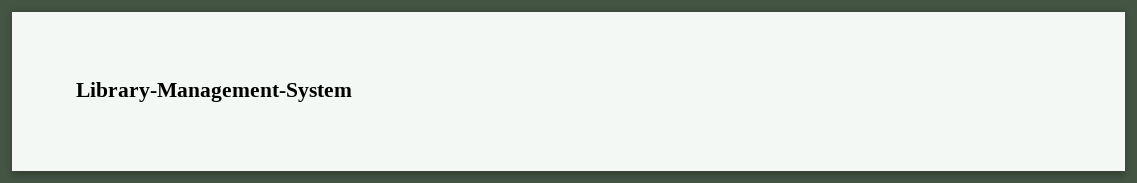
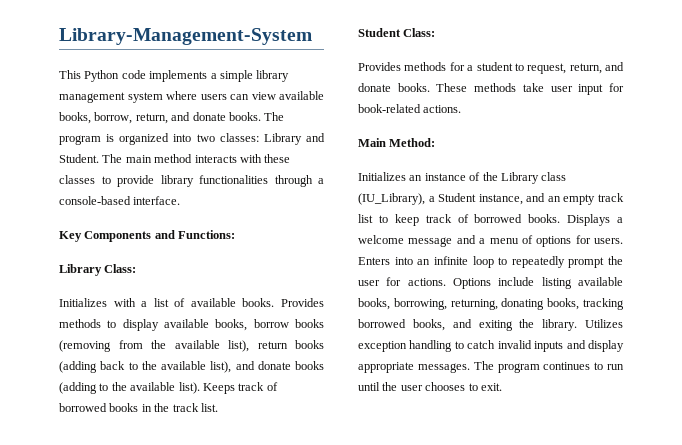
+ This Python code implements a simple library management system where users can view available books, borrow, return, and donate books. The program is organized into two classes: Library and Student. The main method interacts with these classes to provide library functionalities through a console-based interface.
+ Key Components and Functions:
+ Library Class:
+ Initializes with a list of available books. Provides methods to display available books, borrow books (removing from the available list), return books (adding back to the available list), and donate books (adding to the available list). Keeps track of borrowed books in the track list.
+ Student Class:
+ Provides methods for a student to request, return, and donate books. These methods take user input for book-related actions.
+ Main Method:
+ Initializes an instance of the Library class (IU_Library), a Student instance, and an empty track list to keep track of borrowed books. Displays a welcome message and a menu of options for users. Enters into an infinite loop to repeatedly prompt the user for actions. Options include listing available books, borrowing, returning, donating books, tracking borrowed books, and exiting the library. Utilizes exception handling to catch invalid inputs and display appropriate messages. The program continues to run until the user chooses to exit.

